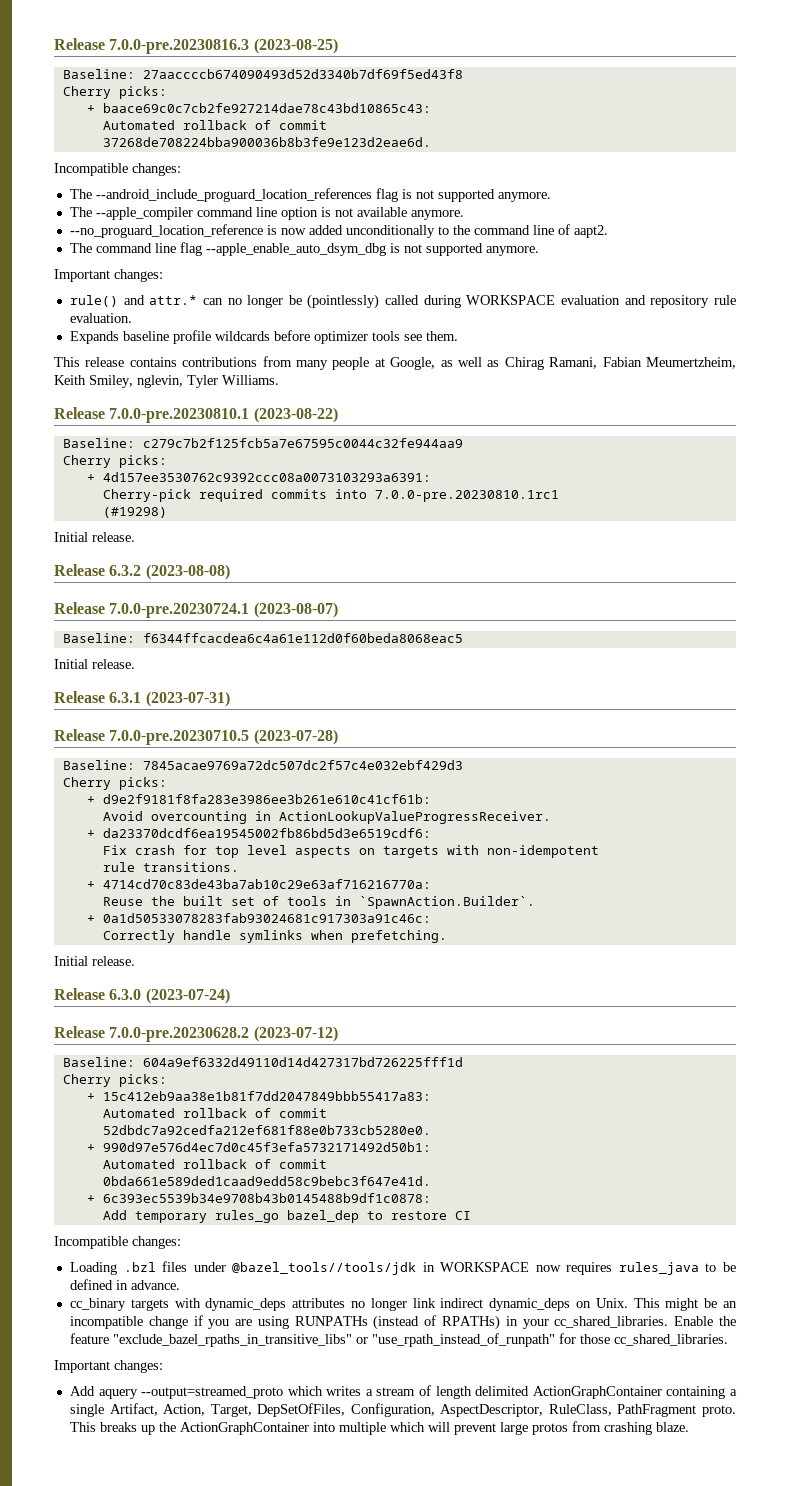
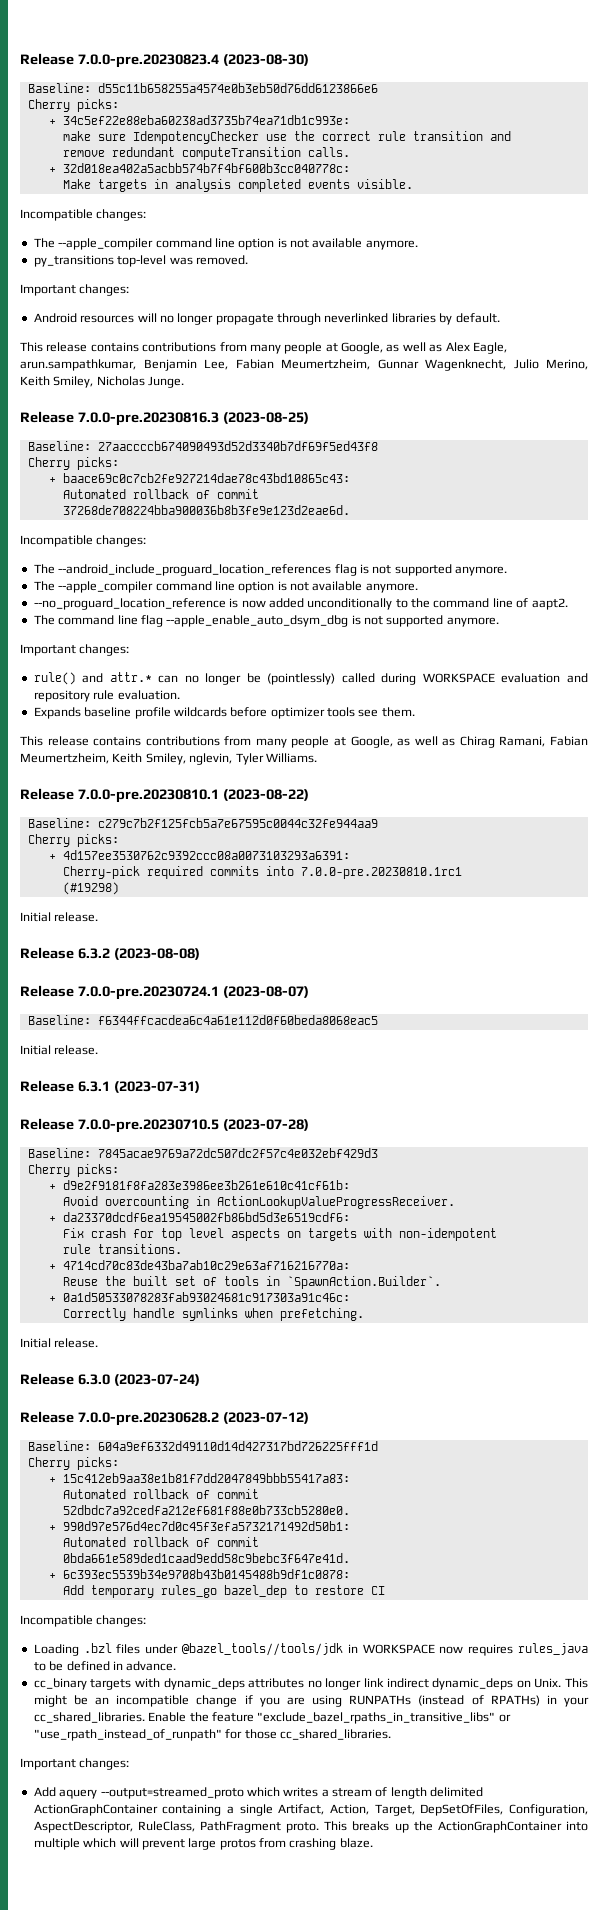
+ Release 7.0.0-pre.20230823.4 (2023-08-30)
+ Baseline: d55c11b658255a4574e0b3eb50d76dd6123866e6
+ Cherry picks:
+ + 34c5ef22e88eba60238ad3735b74ea71db1c993e:
+ make sure IdempotencyChecker use the correct rule transition and
+ remove redundant computeTransition calls.
+ + 32d018ea402a5acbb574b7f4bf600b3cc040778c:
+ Make targets in analysis completed events visible.
+ Incompatible changes:
+ The --apple_compiler command line option is not available anymore.
+ py_transitions top-level was removed.
+ Important changes:
+ Android resources will no longer propagate through neverlinked libraries by default.
+ This release contains contributions from many people at Google, as well as Alex Eagle, arun.sampathkumar, Benjamin Lee, Fabian Meumertzheim, Gunnar Wagenknecht, Julio Merino, Keith Smiley, Nicholas Junge.

